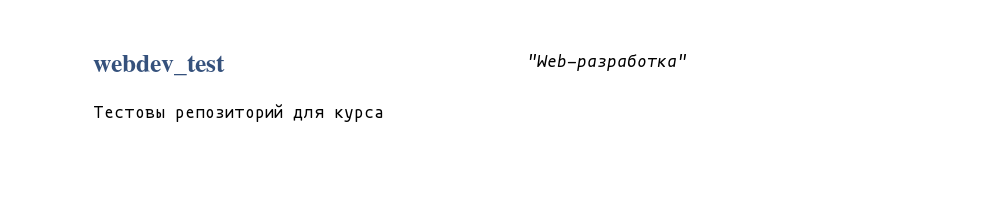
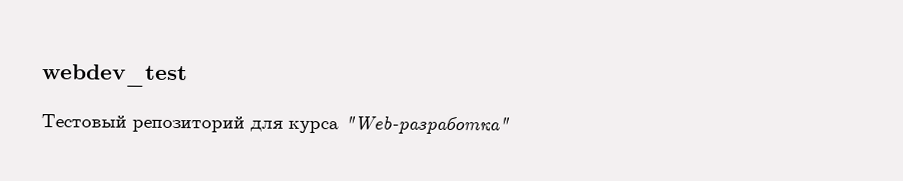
- Тестовы репозиторий для курса "Web-разработка"
+ Тестовый репозиторий для курса "Web-разработка"

